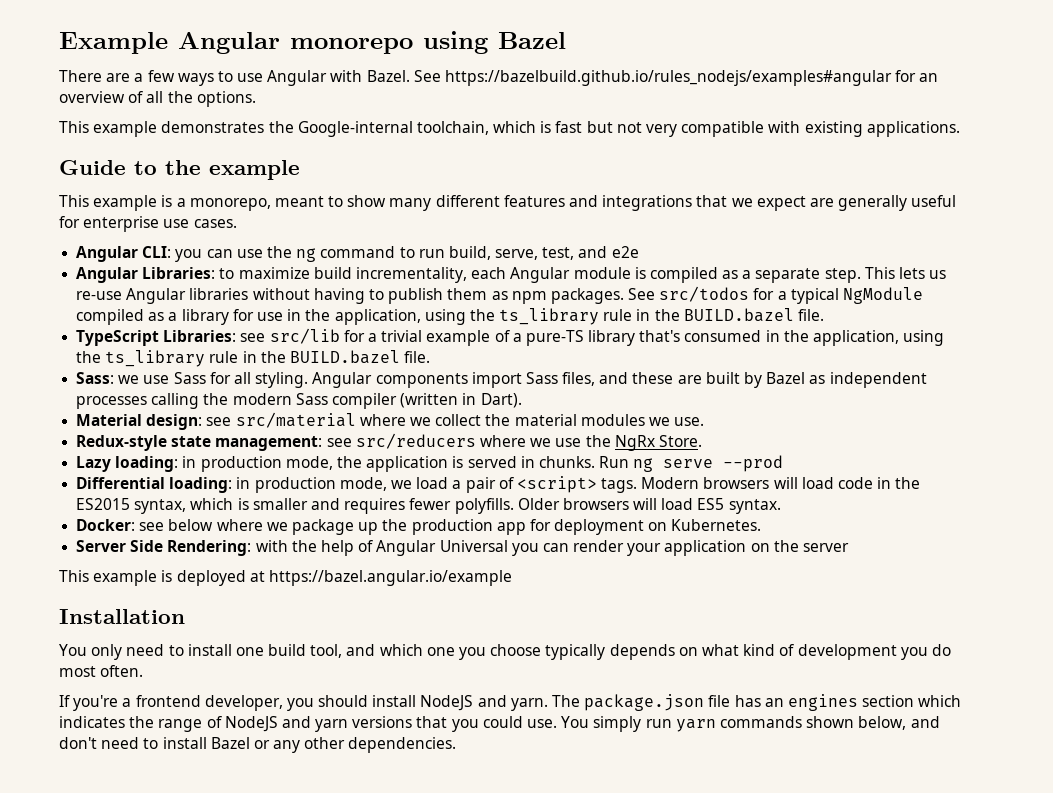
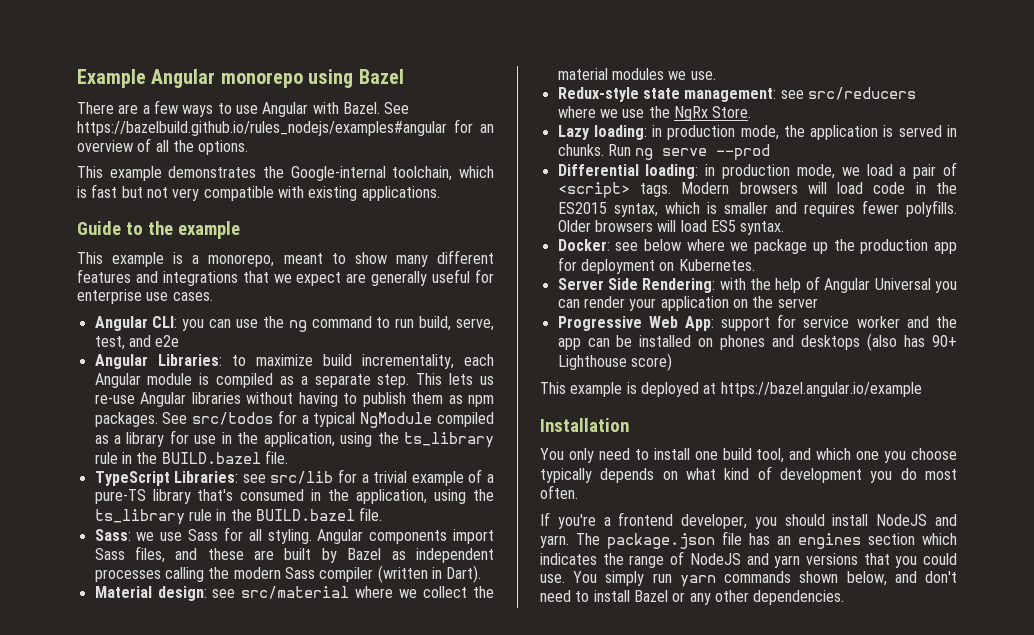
+ Progressive Web App: support for service worker and the app can be installed on phones and desktops (also has 90+ Lighthouse score)

